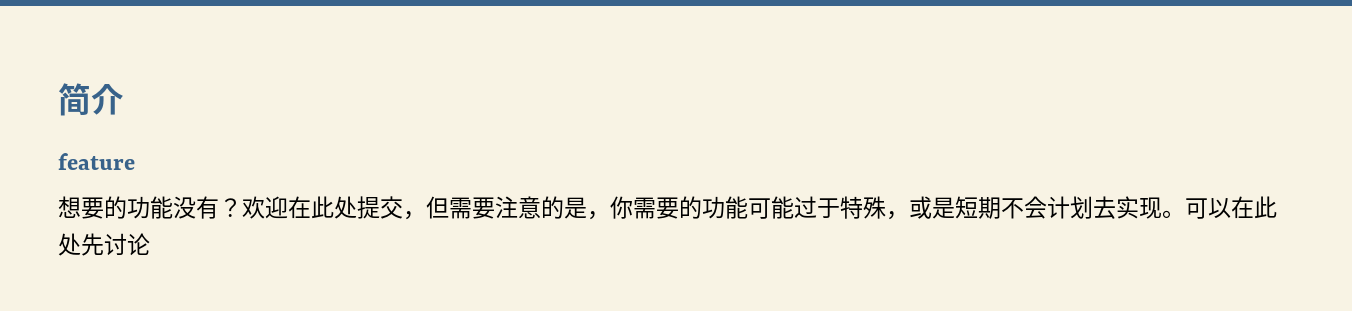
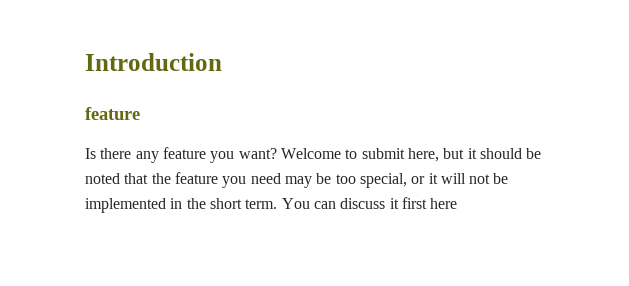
- 简介
+ Introduction
- 想要的功能没有？欢迎在此处提交，但需要注意的是，你需要的功能可能过于特殊，或是短期不会计划去实现。可以在此处先讨论
+ Is there any feature you want? Welcome to submit here, but it should be noted that the feature you need may be too special, or it will not be implemented in the short term. You can discuss it first here

